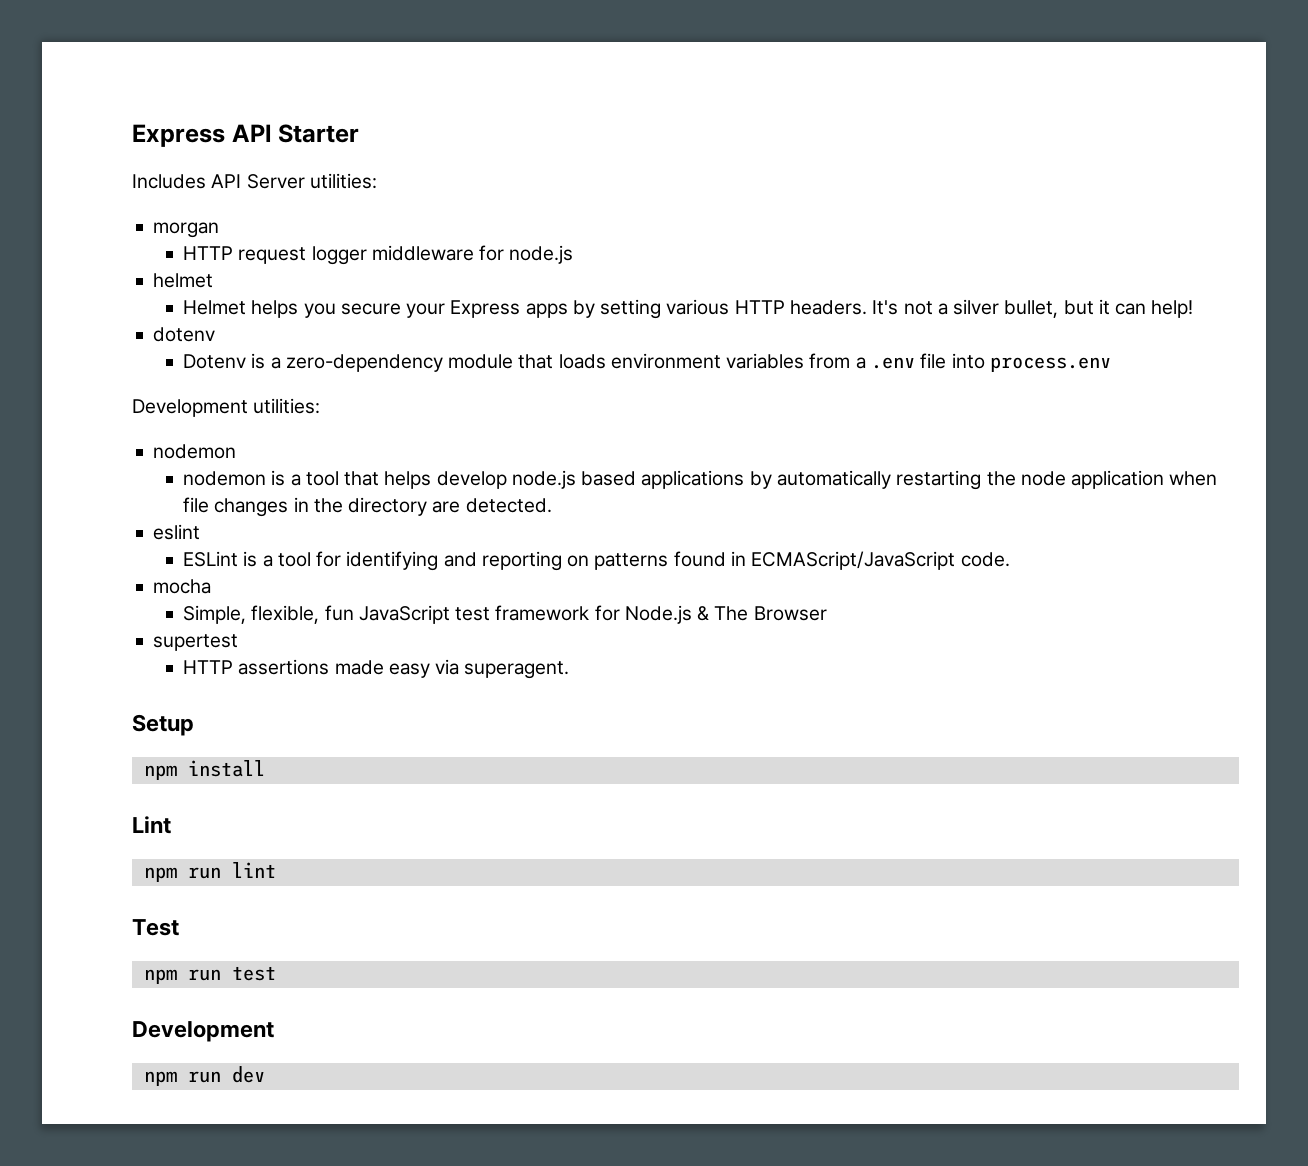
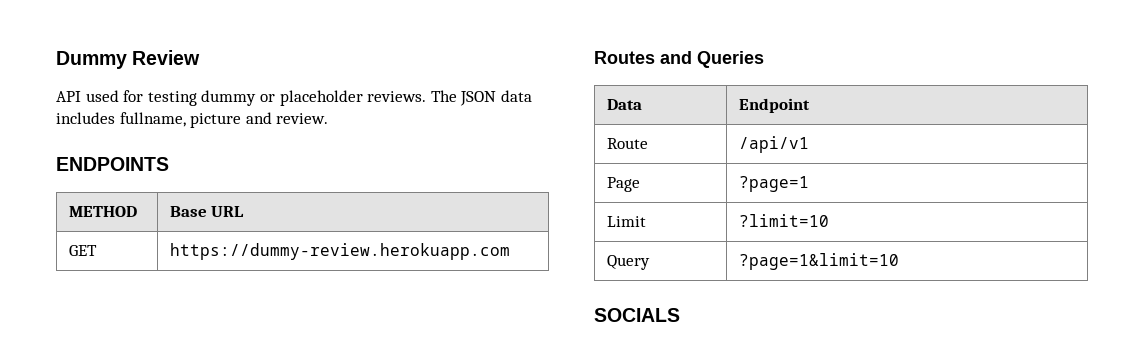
- Express API Starter
- Includes API Server utilities:
- morgan
- HTTP request logger middleware for node.js
- helmet
- Helmet helps you secure your Express apps by setting various HTTP headers. It's not a silver bullet, but it can help!
- dotenv
- Dotenv is a zero-dependency module that loads environment variables from a .env file into process.env
- Development utilities:
- nodemon
- nodemon is a tool that helps develop node.js based applications by automatically restarting the node application when file changes in the directory are detected.
- eslint
- ESLint is a tool for identifying and reporting on patterns found in ECMAScript/JavaScript code.
- mocha
- Simple, flexible, fun JavaScript test framework for Node.js & The Browser
- supertest
- HTTP assertions made easy via superagent.
- Setup
- npm install
- Lint
- npm run lint
- Test
- npm run test
- Development
- npm run dev
+ Dummy Review
+ API used for testing dummy or placeholder reviews. The JSON data includes fullname, picture and review.
+ ENDPOINTS
+ METHOD | Base URL
+ GET | https://dummy-review.herokuapp.com
+ Routes and Queries
+ Data | Endpoint
+ Route | /api/v1
+ Page | ?page=1
+ Limit | ?limit=10
+ Query | ?page=1&limit=10
+ SOCIALS

